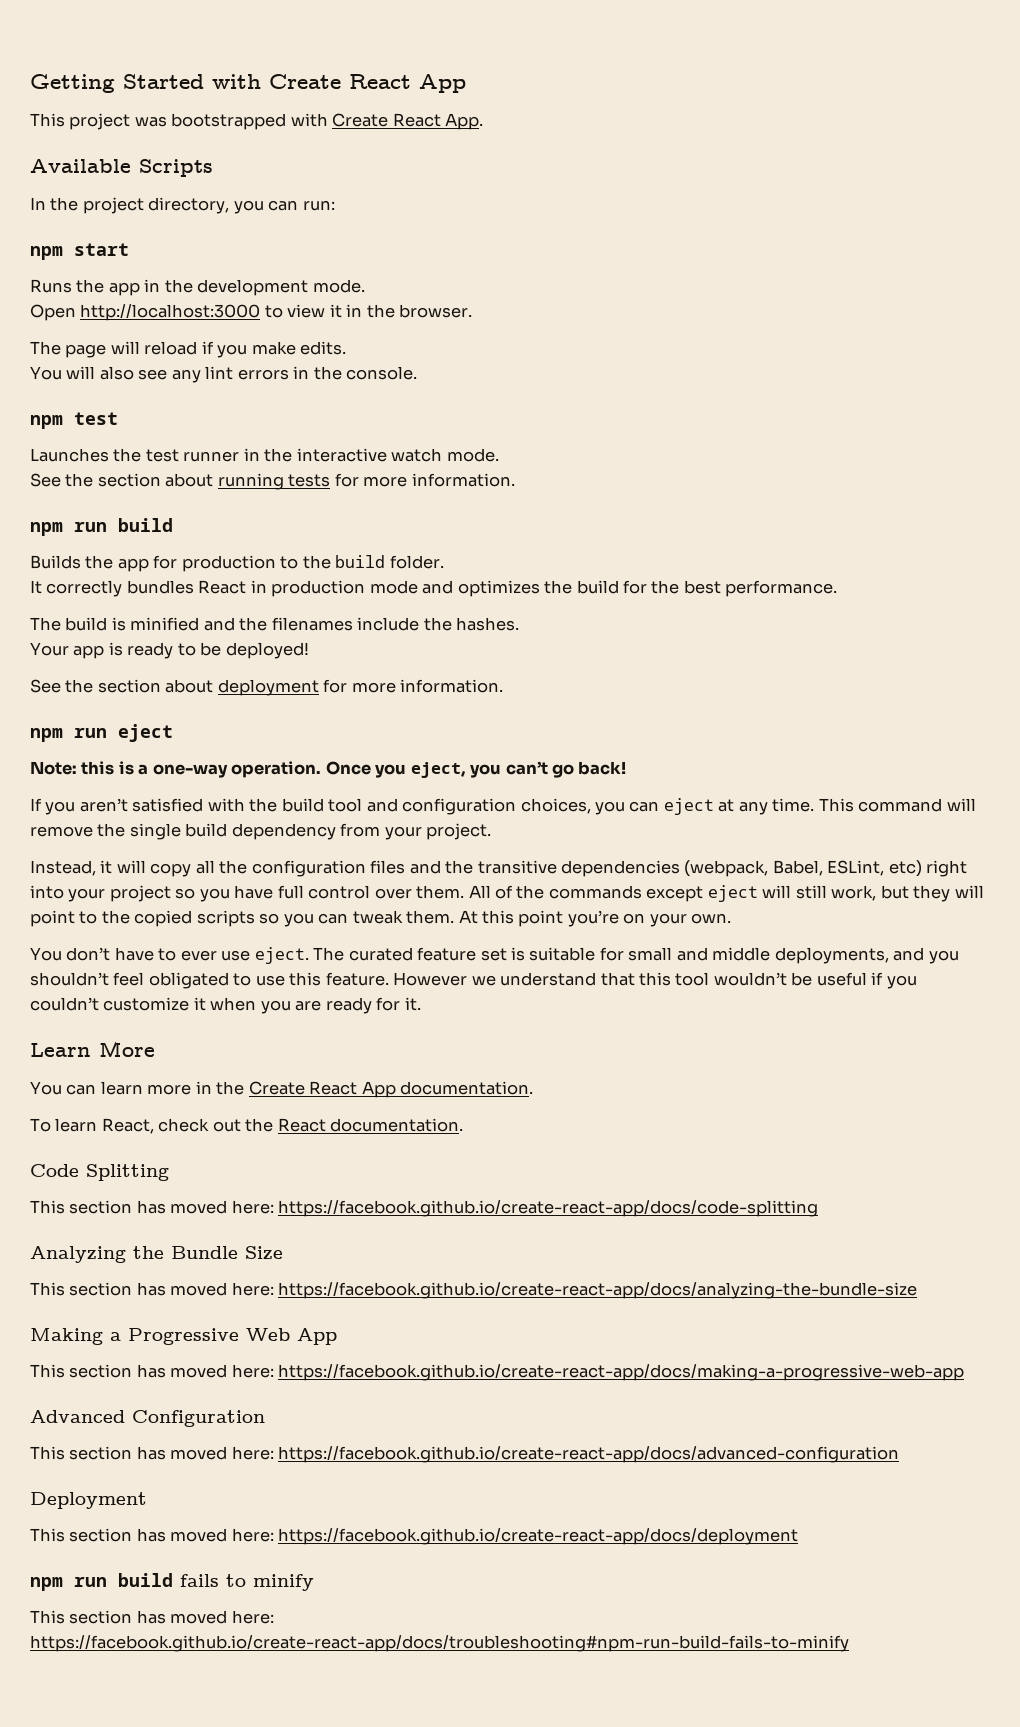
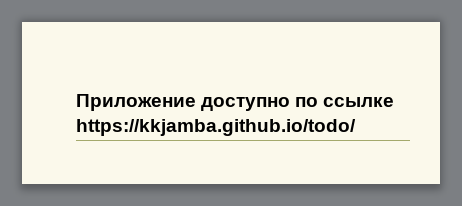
- Getting Started with Create React App
- This project was bootstrapped with Create React App.
- Available Scripts
- In the project directory, you can run:
- npm start
- Runs the app in the development mode.
- Open http://localhost:3000 to view it in the browser.
- The page will reload if you make edits.
- You will also see any lint errors in the console.
- npm test
- Launches the test runner in the interactive watch mode.
- See the section about running tests for more information.
- npm run build
- Builds the app for production to the build folder.
- It correctly bundles React in production mode and optimizes the build for the best performance.
- The build is minified and the filenames include the hashes.
- Your app is ready to be deployed!
- See the section about deployment for more information.
- npm run eject
- Note: this is a one-way operation. Once you eject, you can’t go back!
- If you aren’t satisfied with the build tool and configuration choices, you can eject at any time. This command will remove the single build dependency from your project.
- Instead, it will copy all the configuration files and the transitive dependencies (webpack, Babel, ESLint, etc) right into your project so you have full control over them. All of the commands except eject will still work, but they will point to the copied scripts so you can tweak them. At this point you’re on your own.
- You don’t have to ever use eject. The curated feature set is suitable for small and middle deployments, and you shouldn’t feel obligated to use this feature. However we understand that this tool wouldn’t be useful if you couldn’t customize it when you are ready for it.
- Learn More
- You can learn more in the Create React App documentation.
- To learn React, check out the React documentation.
- Code Splitting
- This section has moved here: https://facebook.github.io/create-react-app/docs/code-splitting
- Analyzing the Bundle Size
- This section has moved here: https://facebook.github.io/create-react-app/docs/analyzing-the-bundle-size
- Making a Progressive Web App
- This section has moved here: https://facebook.github.io/create-react-app/docs/making-a-progressive-web-app
- Advanced Configuration
- This section has moved here: https://facebook.github.io/create-react-app/docs/advanced-configuration
- Deployment
- This section has moved here: https://facebook.github.io/create-react-app/docs/deployment
- npm run build fails to minify
- This section has moved here: https://facebook.github.io/create-react-app/docs/troubleshooting#npm-run-build-fails-to-minify
+ Приложение доступно по ссылке https://kkjamba.github.io/todo/

